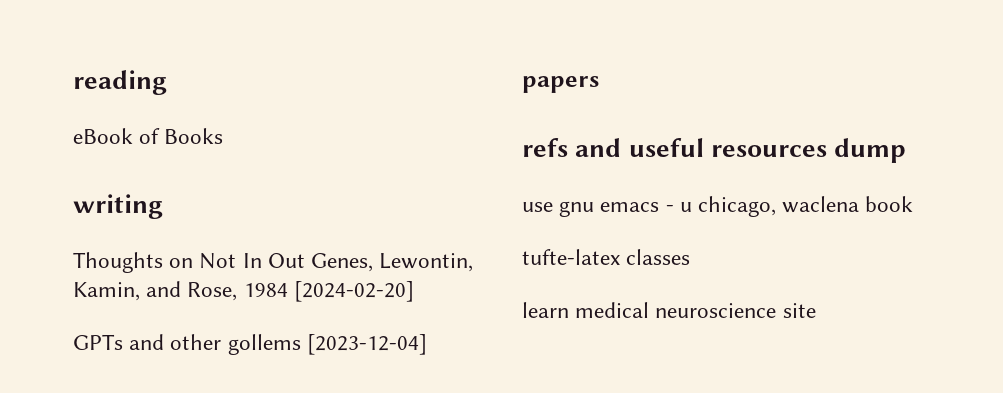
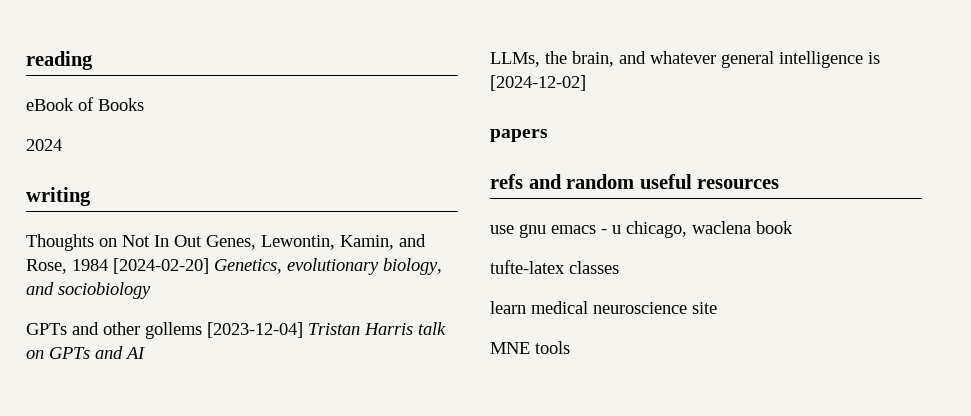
+ 2024
- Thoughts on Not In Out Genes, Lewontin, Kamin, and Rose, 1984 [2024-02-20]
+ Thoughts on Not In Out Genes, Lewontin, Kamin, and Rose, 1984 [2024-02-20] Genetics, evolutionary biology, and sociobiology
- GPTs and other gollems [2023-12-04]
+ GPTs and other gollems [2023-12-04] Tristan Harris talk on GPTs and AI
+ LLMs, the brain, and whatever general intelligence is [2024-12-02]
- refs and useful resources dump
+ refs and random useful resources
+ MNE tools

